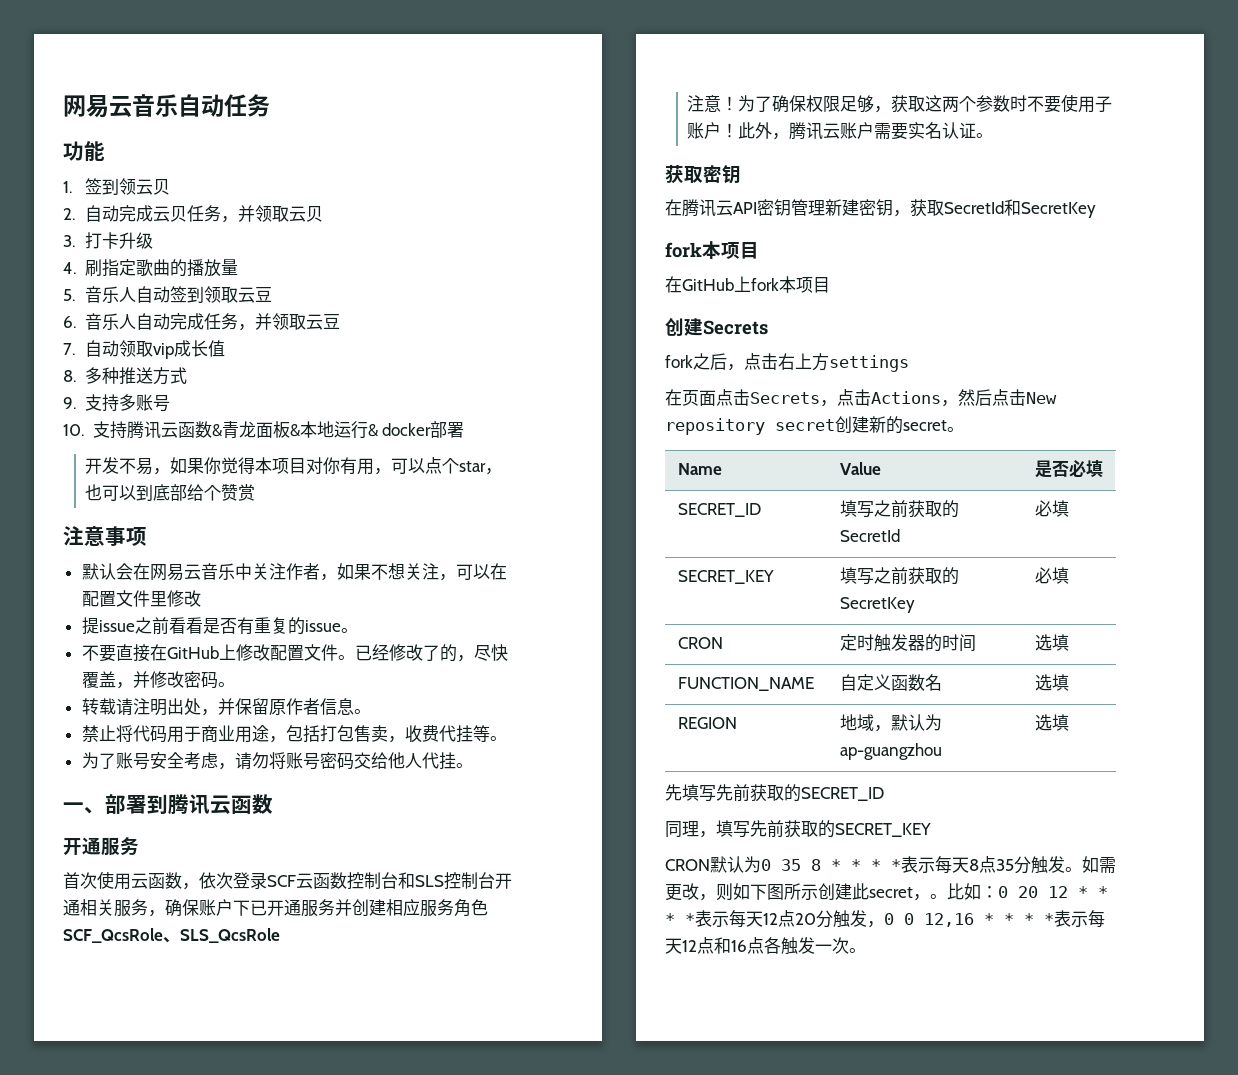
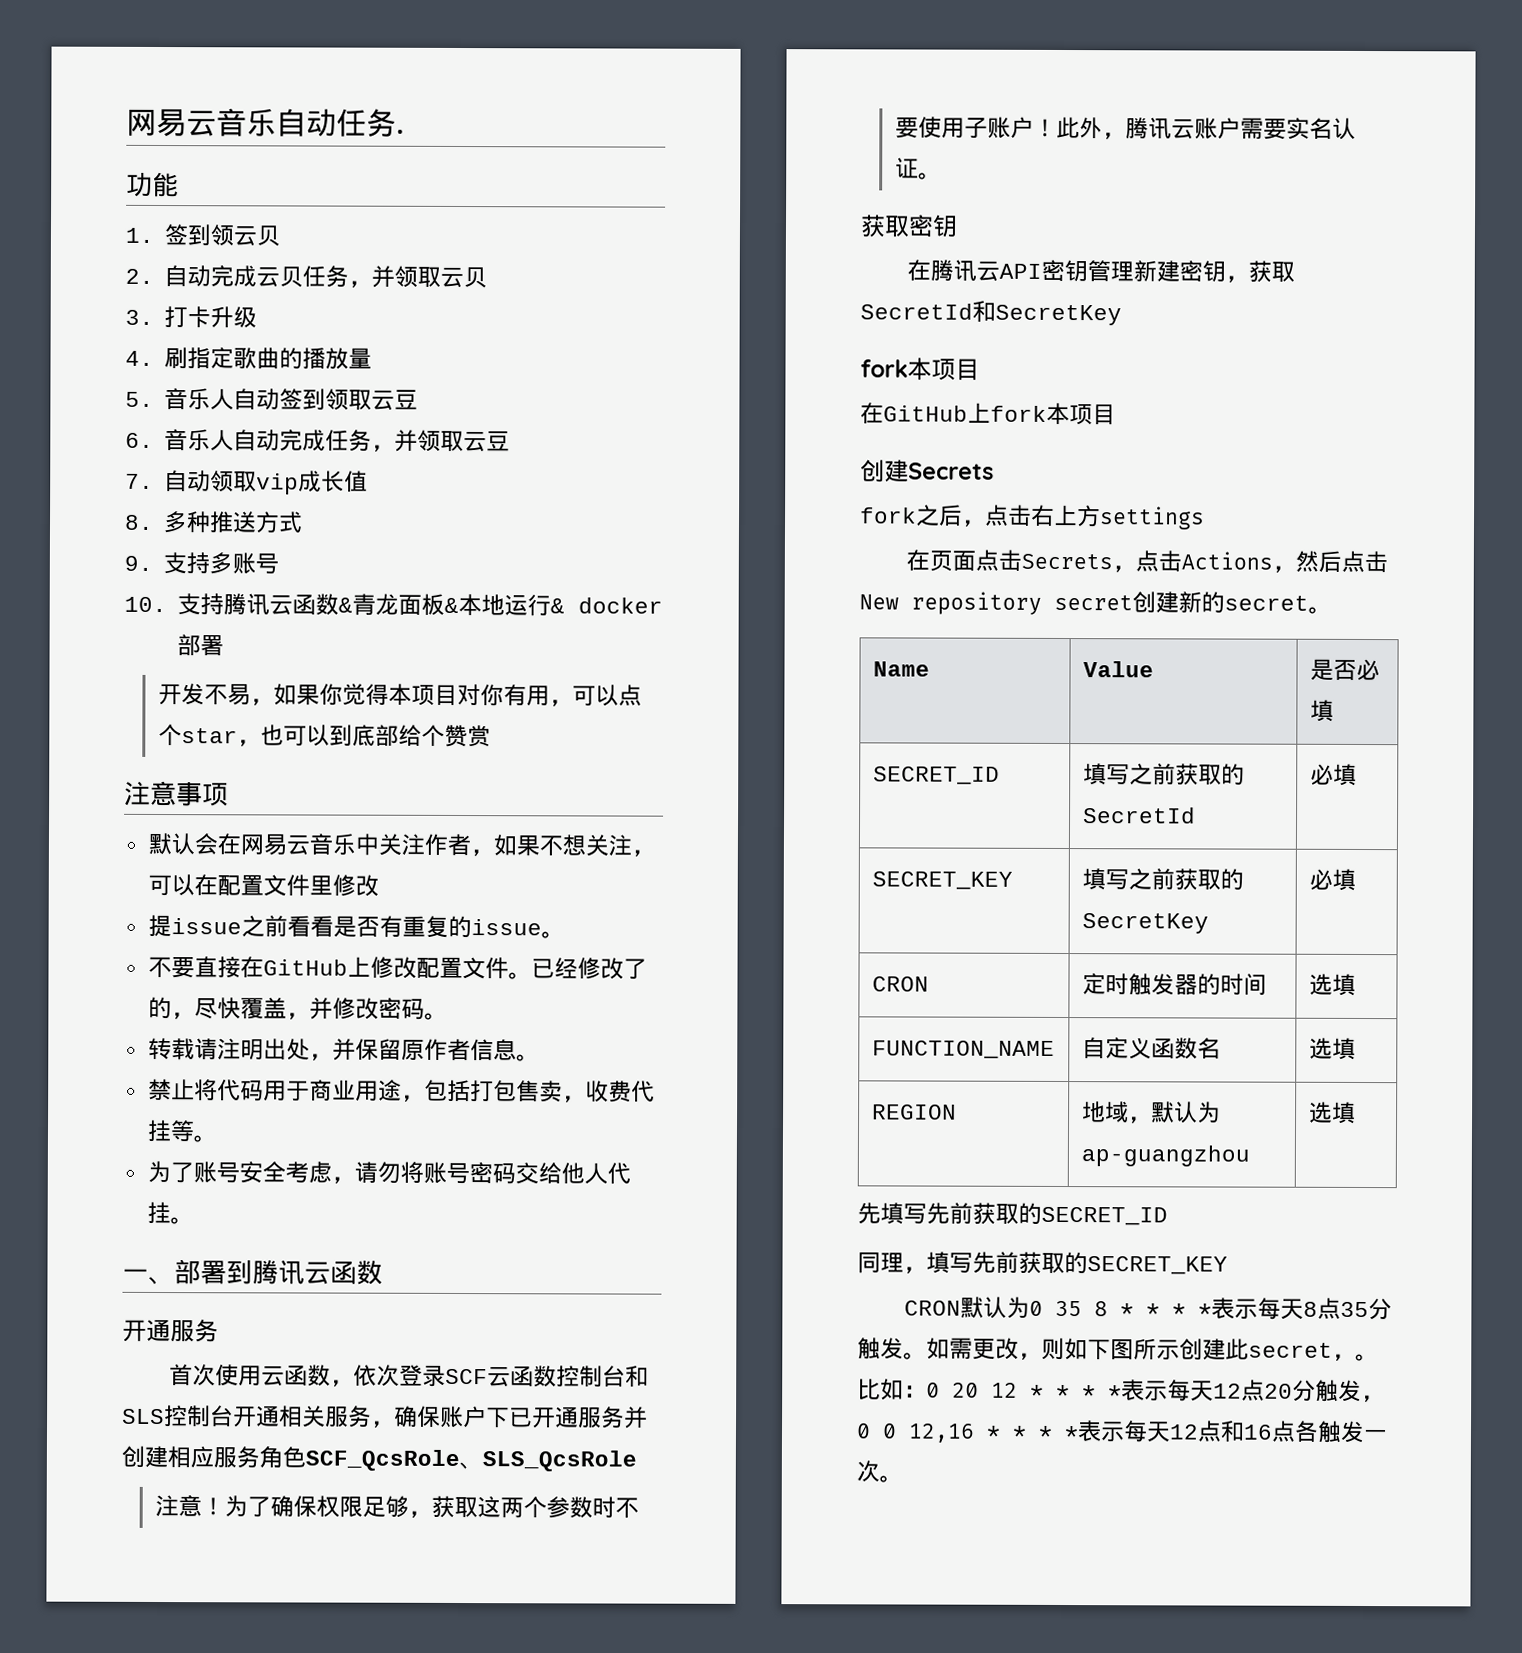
- 网易云音乐自动任务
+ 网易云音乐自动任务.

